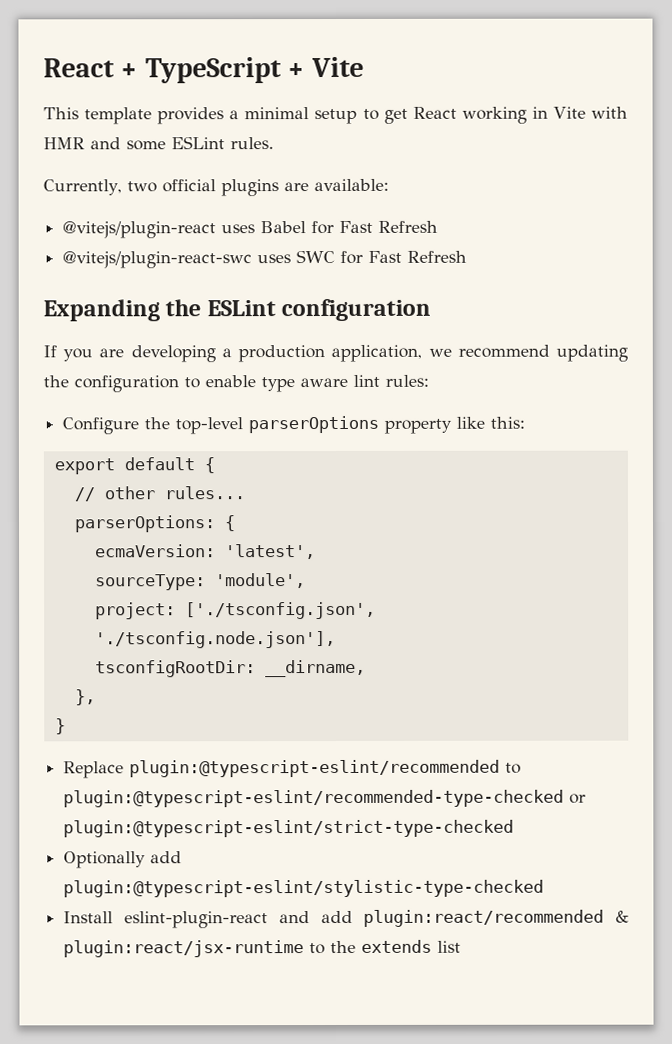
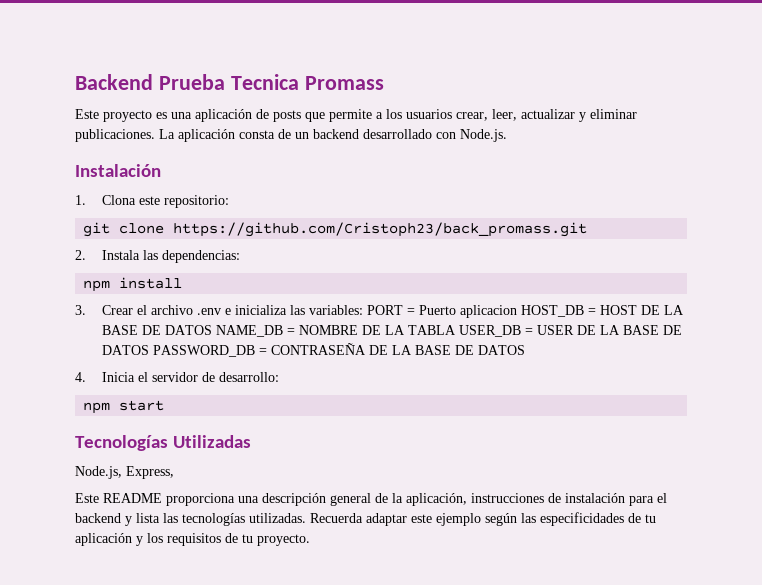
- React + TypeScript + Vite
- This template provides a minimal setup to get React working in Vite with HMR and some ESLint rules.
- Currently, two official plugins are available:
- @vitejs/plugin-react uses Babel for Fast Refresh
- @vitejs/plugin-react-swc uses SWC for Fast Refresh
- Expanding the ESLint configuration
- If you are developing a production application, we recommend updating the configuration to enable type aware lint rules:
- Configure the top-level parserOptions property like this:
- export default {
- // other rules...
- parserOptions: {
- ecmaVersion: 'latest',
- sourceType: 'module',
- project: ['./tsconfig.json', './tsconfig.node.json'],
- tsconfigRootDir: __dirname,
- },
- }
- Replace plugin:@typescript-eslint/recommended to plugin:@typescript-eslint/recommended-type-checked or plugin:@typescript-eslint/strict-type-checked
- Optionally add plugin:@typescript-eslint/stylistic-type-checked
- Install eslint-plugin-react and add plugin:react/recommended & plugin:react/jsx-runtime to the extends list
+ Backend Prueba Tecnica Promass
+ Este proyecto es una aplicación de posts que permite a los usuarios crear, leer, actualizar y eliminar publicaciones. La aplicación consta de un backend desarrollado con Node.js.
+ Instalación
+ 1. Clona este repositorio:
+ git clone https://github.com/Cristoph23/back_promass.git
+ 2. Instala las dependencias:
+ npm install
+ 3. Crear el archivo .env e inicializa las variables: PORT = Puerto aplicacion HOST_DB = HOST DE LA BASE DE DATOS NAME_DB = NOMBRE DE LA TABLA USER_DB = USER DE LA BASE DE DATOS PASSWORD_DB = CONTRASEÑA DE LA BASE DE DATOS
+ 4. Inicia el servidor de desarrollo:
+ npm start
+ Tecnologías Utilizadas
+ Node.js, Express,
+ Este README proporciona una descripción general de la aplicación, instrucciones de instalación para el backend y lista las tecnologías utilizadas. Recuerda adaptar este ejemplo según las especificidades de tu aplicación y los requisitos de tu proyecto.

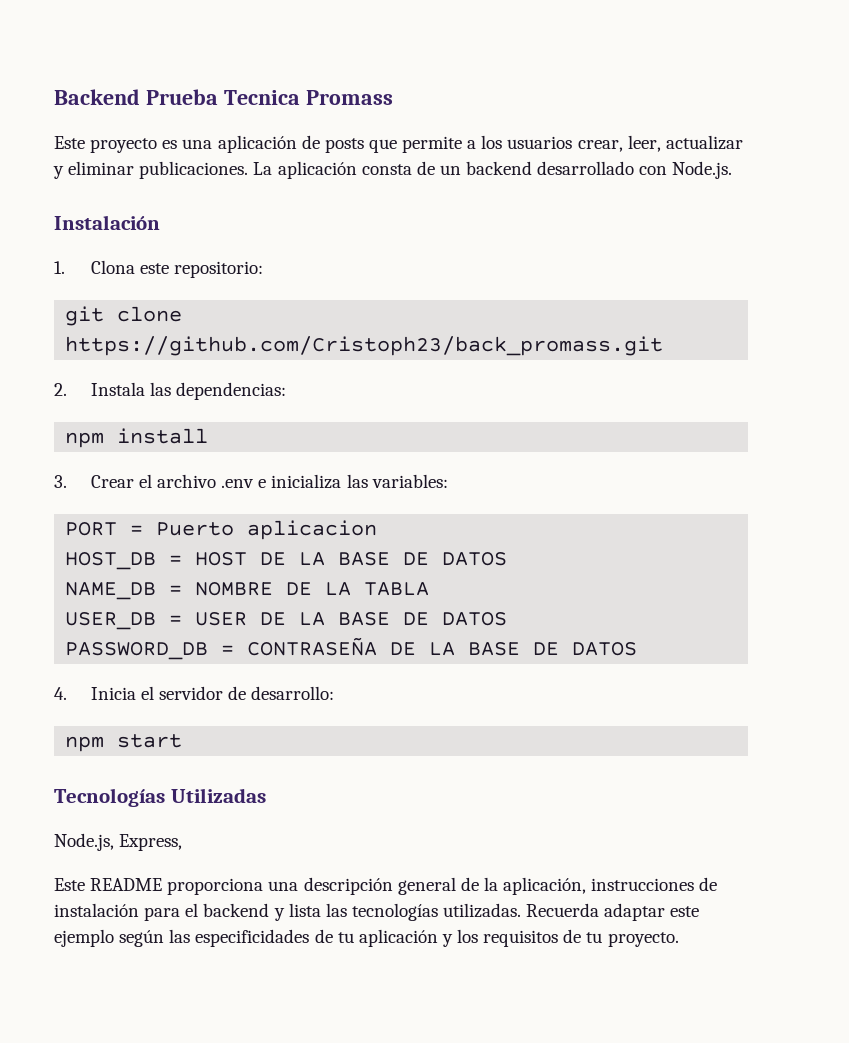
- 3. Crear el archivo .env e inicializa las variables: PORT = Puerto aplicacion HOST_DB = HOST DE LA BASE DE DATOS NAME_DB = NOMBRE DE LA TABLA USER_DB = USER DE LA BASE DE DATOS PASSWORD_DB = CONTRASEÑA DE LA BASE DE DATOS
+ 3. Crear el archivo .env e inicializa las variables:
+ PORT = Puerto aplicacion
+ HOST_DB = HOST DE LA BASE DE DATOS
+ NAME_DB = NOMBRE DE LA TABLA
+ USER_DB = USER DE LA BASE DE DATOS
+ PASSWORD_DB = CONTRASEÑA DE LA BASE DE DATOS

